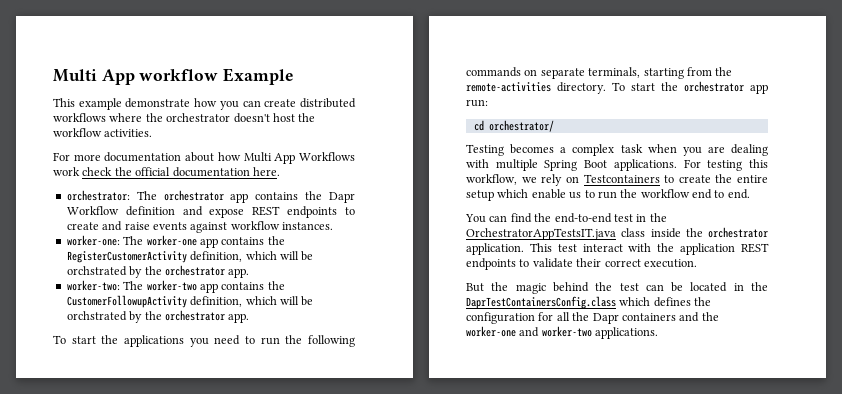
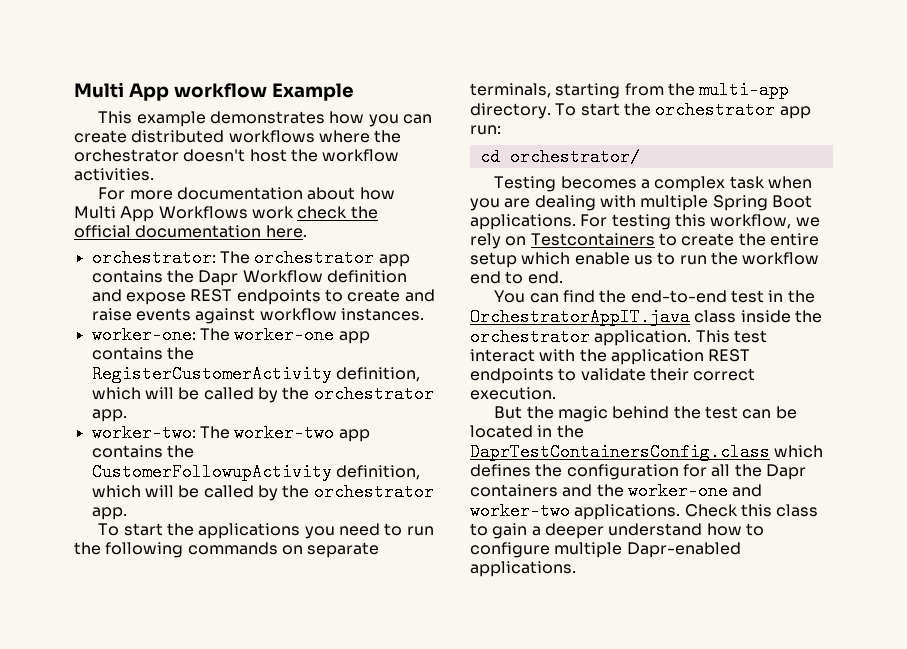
- This example demonstrate how you can create distributed workflows where the orchestrator doesn't host the workflow activities.
+ This example demonstrates how you can create distributed workflows where the orchestrator doesn't host the workflow activities.
- worker-one: The worker-one app contains the RegisterCustomerActivity definition, which will be orchstrated by the orchestrator app.
+ worker-one: The worker-one app contains the RegisterCustomerActivity definition, which will be called by the orchestrator app.
- worker-two: The worker-two app contains the CustomerFollowupActivity definition, which will be orchstrated by the orchestrator app.
+ worker-two: The worker-two app contains the CustomerFollowupActivity definition, which will be called by the orchestrator app.
- To start the applications you need to run the following commands on separate terminals, starting from the remote-activities directory.
+ To start the applications you need to run the following commands on separate terminals, starting from the multi-app directory.
- You can find the end-to-end test in the OrchestratorAppTestsIT.java class inside the orchestrator application.
+ You can find the end-to-end test in the OrchestratorAppIT.java class inside the orchestrator application.
+ Check this class to gain a deeper understand how to configure multiple Dapr-enabled applications.

